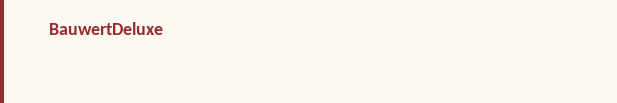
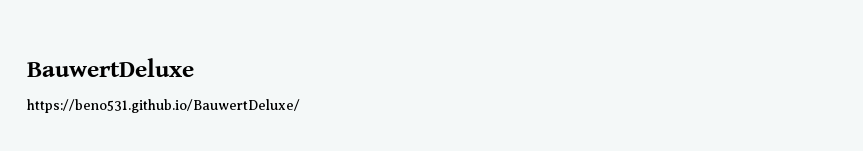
+ https://beno531.github.io/BauwertDeluxe/

